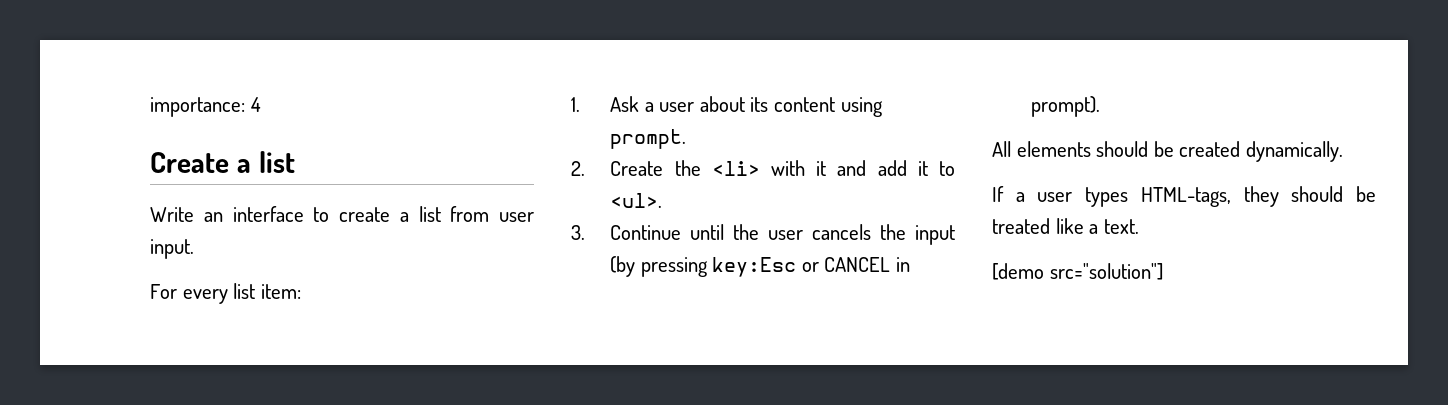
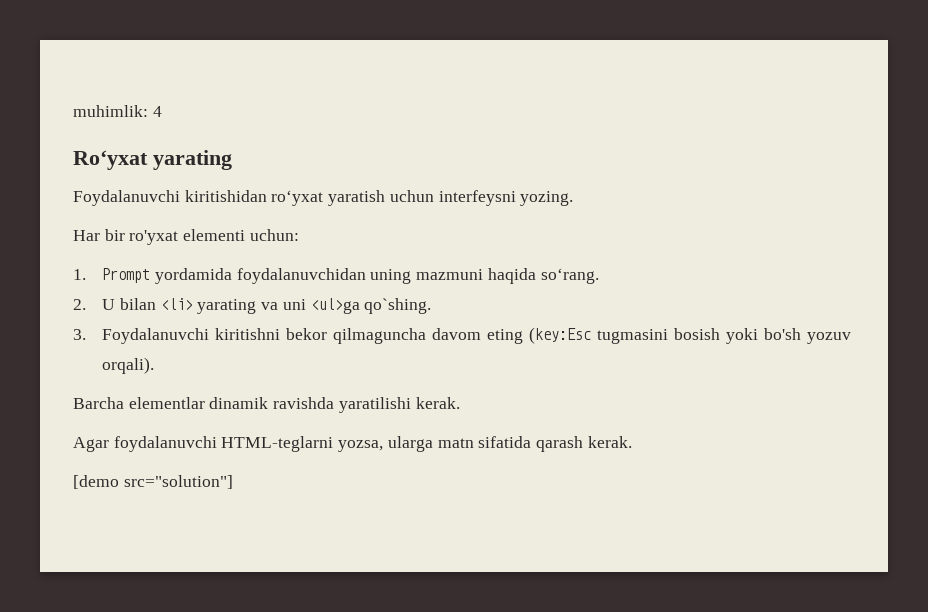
- importance: 4
+ muhimlik: 4
- Create a list
- Write an interface to create a list from user input.
- For every list item:
- 1. Ask a user about its content using prompt.
- 2. Create the <li> with it and add it to <ul>.
- 3. Continue until the user cancels the input (by pressing key:Esc or CANCEL in prompt).
- All elements should be created dynamically.
- If a user types HTML-tags, they should be treated like a text.
+ Roʻyxat yarating
+ Foydalanuvchi kiritishidan roʻyxat yaratish uchun interfeysni yozing.
+ Har bir ro'yxat elementi uchun:
+ 1. Prompt yordamida foydalanuvchidan uning mazmuni haqida so‘rang.
+ 2. U bilan <li> yarating va uni <ul>ga qo`shing.
+ 3. Foydalanuvchi kiritishni bekor qilmaguncha davom eting (key:Esc tugmasini bosish yoki bo'sh yozuv orqali).
+ Barcha elementlar dinamik ravishda yaratilishi kerak.
+ Agar foydalanuvchi HTML-teglarni yozsa, ularga matn sifatida qarash kerak.

